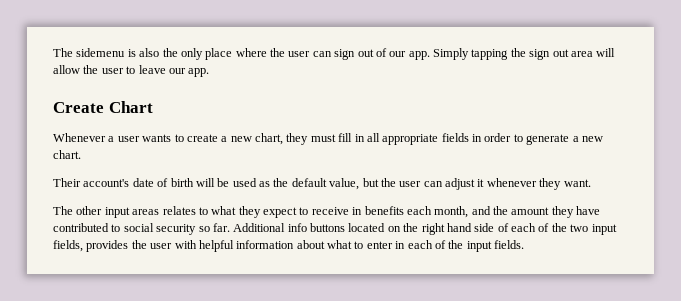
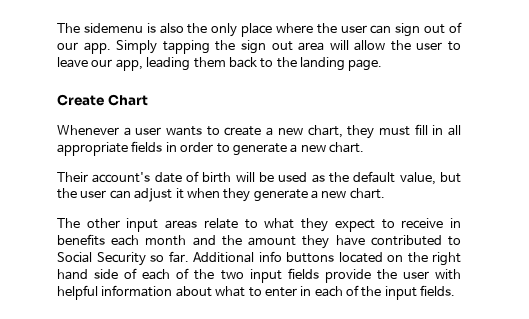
- Simply tapping the sign out area will allow the user to leave our app.
+ Simply tapping the sign out area will allow the user to leave our app, leading them back to the landing page.
- Their account's date of birth will be used as the default value, but the user can adjust it whenever they want.
+ Their account's date of birth will be used as the default value, but the user can adjust it when they generate a new chart.
- The other input areas relates to what they expect to receive in benefits each month, and the amount they have contributed to social security so far.
+ The other input areas relate to what they expect to receive in benefits each month and the amount they have contributed to Social Security so far.
- Additional info buttons located on the right hand side of each of the two input fields, provides the user with helpful information about what to enter in each of the input fields.
+ Additional info buttons located on the right hand side of each of the two input fields provide the user with helpful information about what to enter in each of the input fields.

